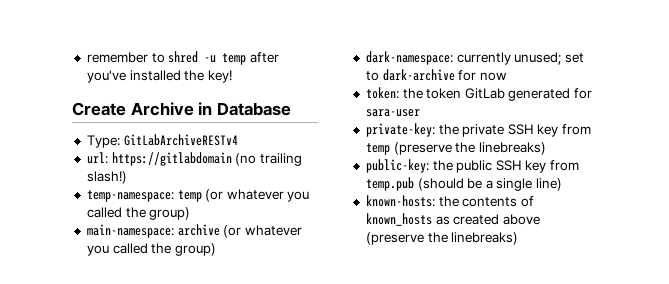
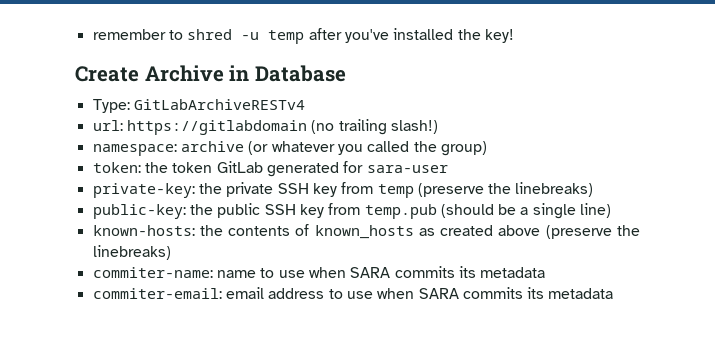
- temp-namespace: temp (or whatever you called the group)
- main-namespace: archive (or whatever you called the group)
+ namespace: archive (or whatever you called the group)
- dark-namespace: currently unused; set to dark-archive for now
+ commiter-name: name to use when SARA commits its metadata
+ commiter-email: email address to use when SARA commits its metadata

